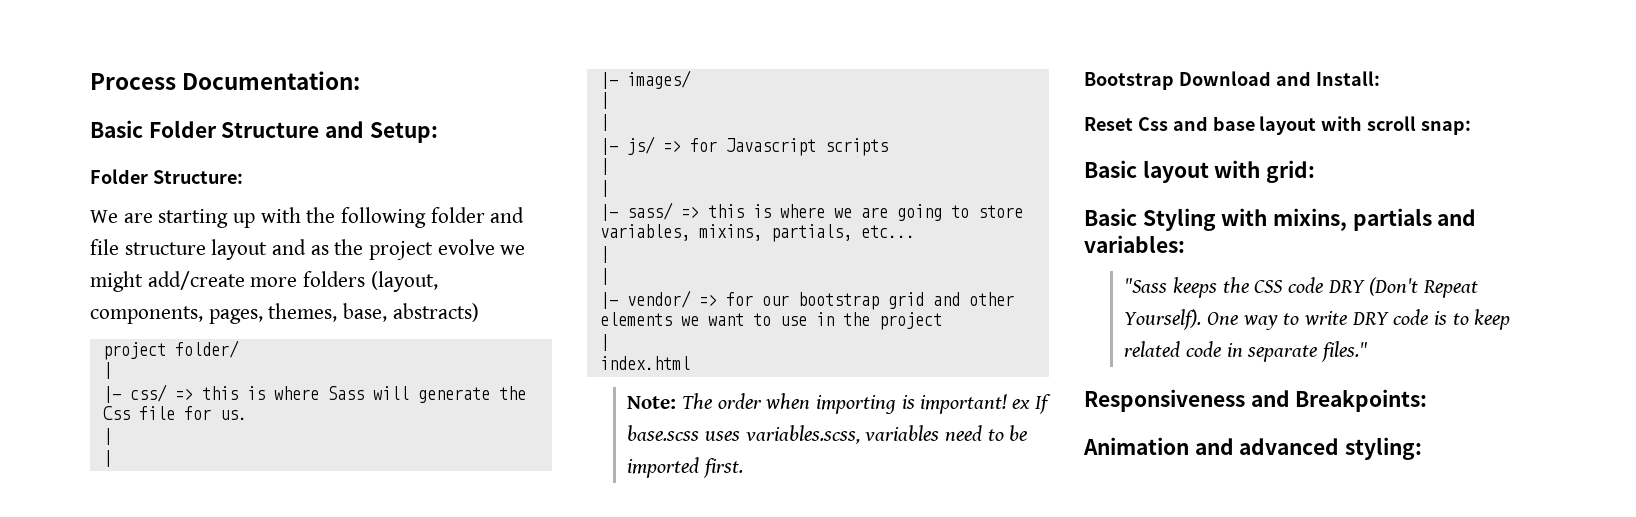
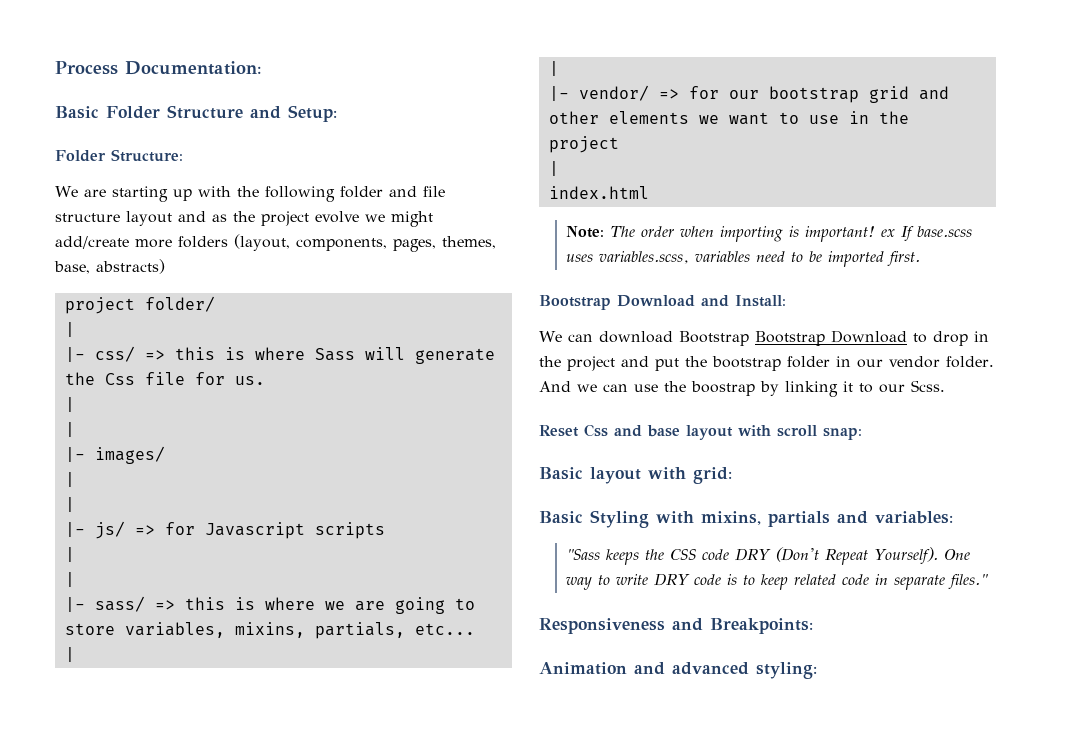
+ We can download Bootstrap Bootstrap Download to drop in the project and put the bootstrap folder in our vendor folder. And we can use the boostrap by linking it to our Scss.

